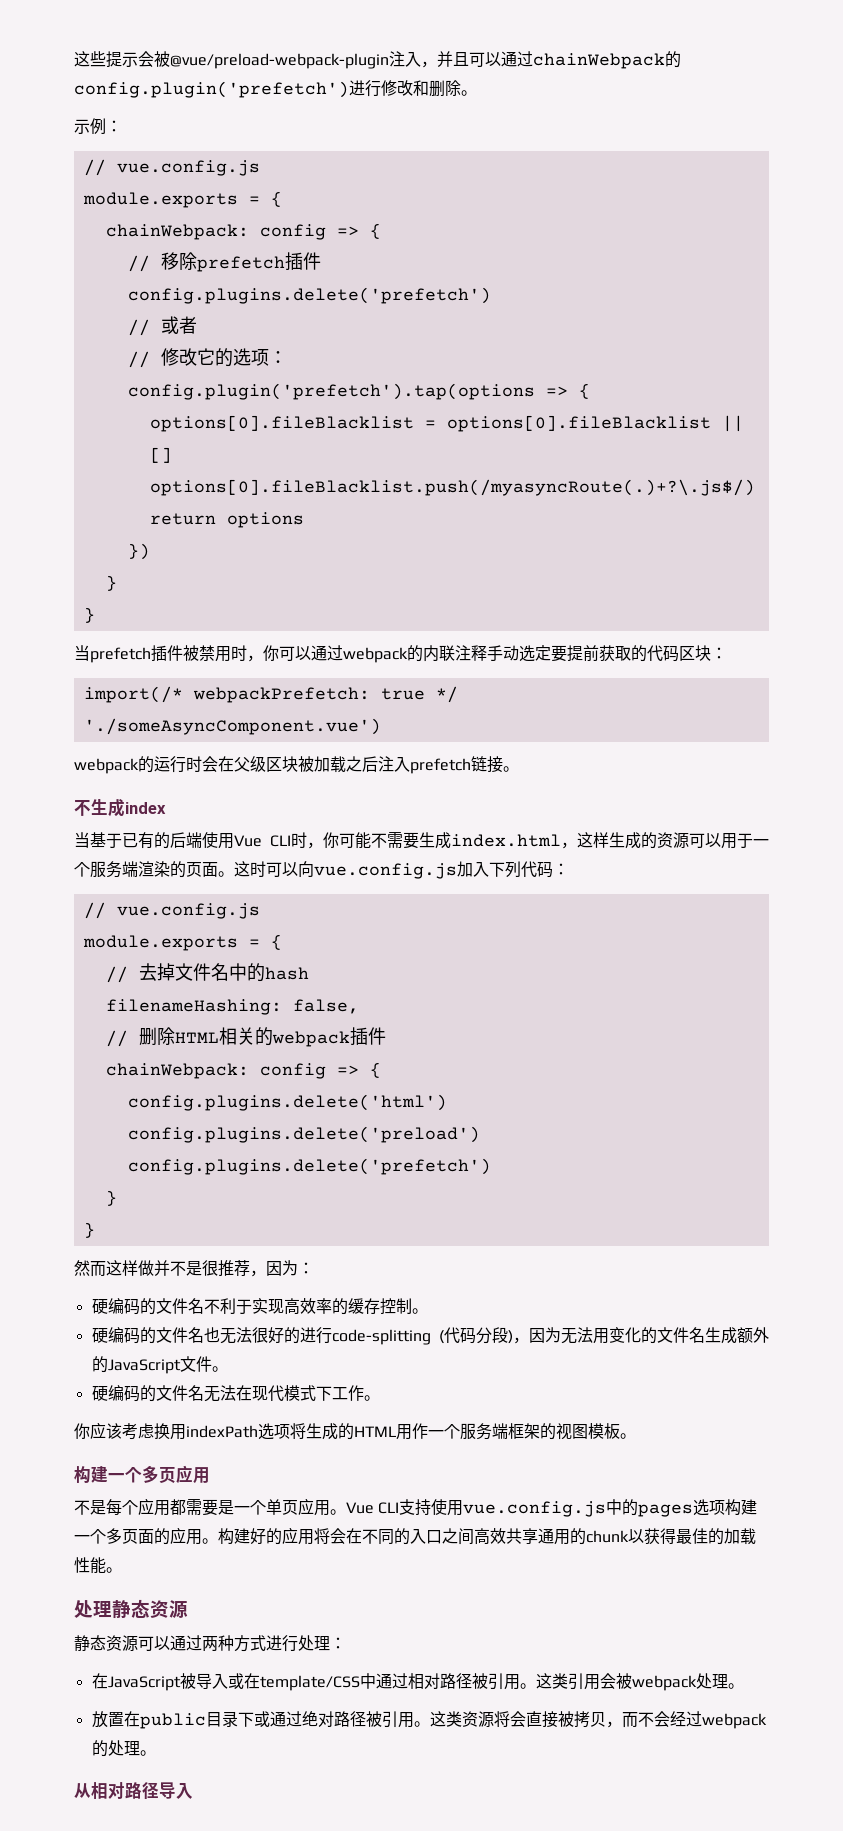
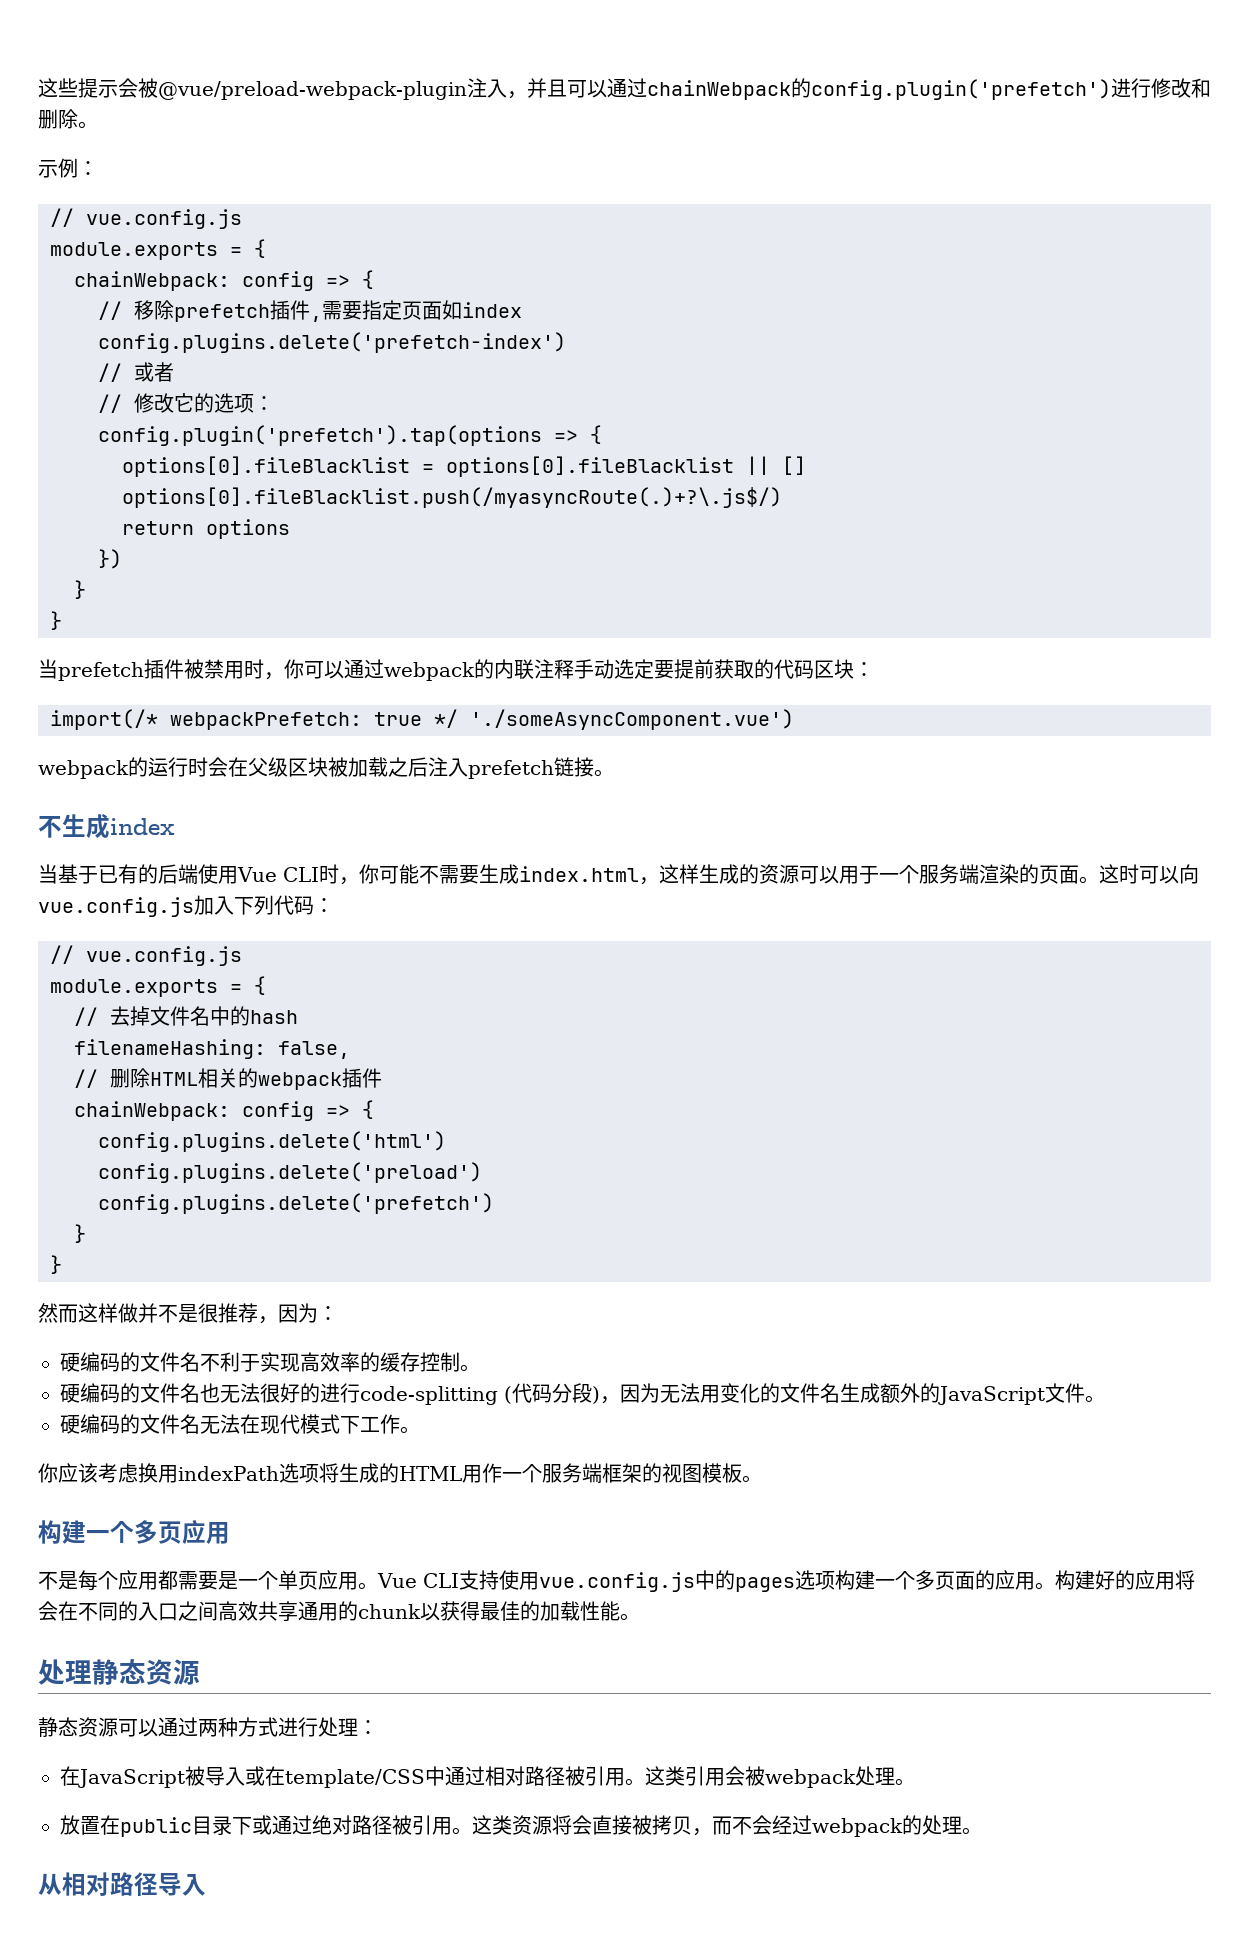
- // 移除prefetch插件
- config.plugins.delete('prefetch')
+ // 移除prefetch插件,需要指定页面如index
+ config.plugins.delete('prefetch-index')

